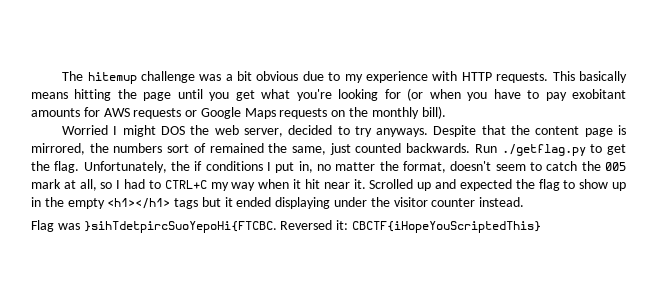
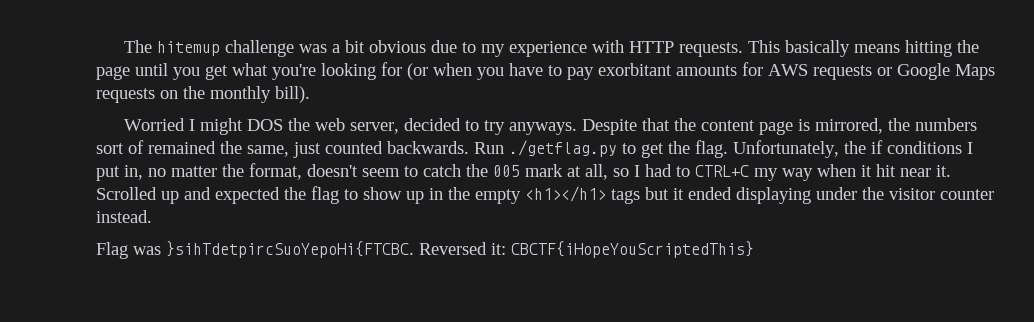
- This basically means hitting the page until you get what you're looking for (or when you have to pay exobitant amounts for AWS requests or Google Maps requests on the monthly bill).
+ This basically means hitting the page until you get what you're looking for (or when you have to pay exorbitant amounts for AWS requests or Google Maps requests on the monthly bill).

